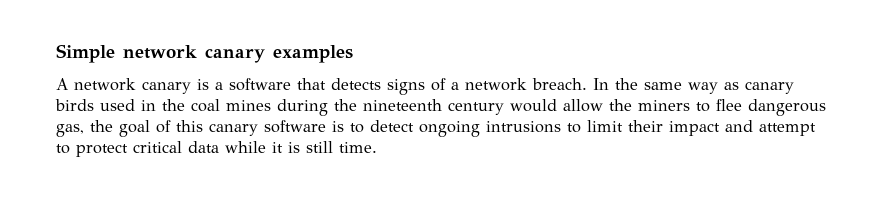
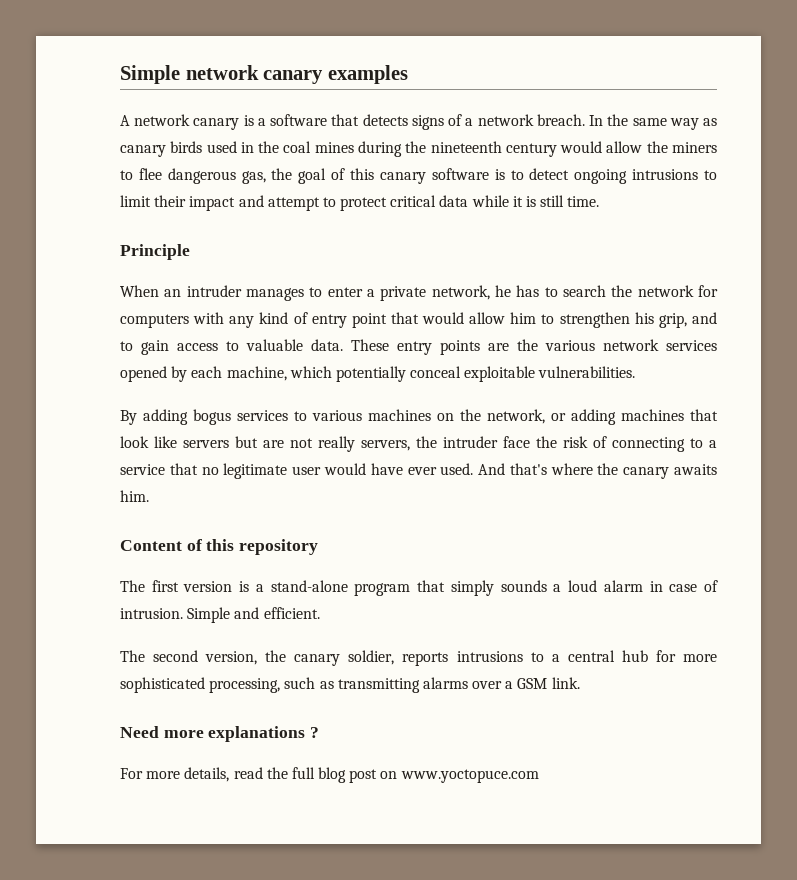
+ Principle
+ When an intruder manages to enter a private network, he has to search the network for computers with any kind of entry point that would allow him to strengthen his grip, and to gain access to valuable data. These entry points are the various network services opened by each machine, which potentially conceal exploitable vulnerabilities.
+ By adding bogus services to various machines on the network, or adding machines that look like servers but are not really servers, the intruder face the risk of connecting to a service that no legitimate user would have ever used. And that's where the canary awaits him.
+ Content of this repository
+ The first version is a stand-alone program that simply sounds a loud alarm in case of intrusion. Simple and efficient.
+ The second version, the canary soldier, reports intrusions to a central hub for more sophisticated processing, such as transmitting alarms over a GSM link.
+ Need more explanations ?
+ For more details, read the full blog post on www.yoctopuce.com

